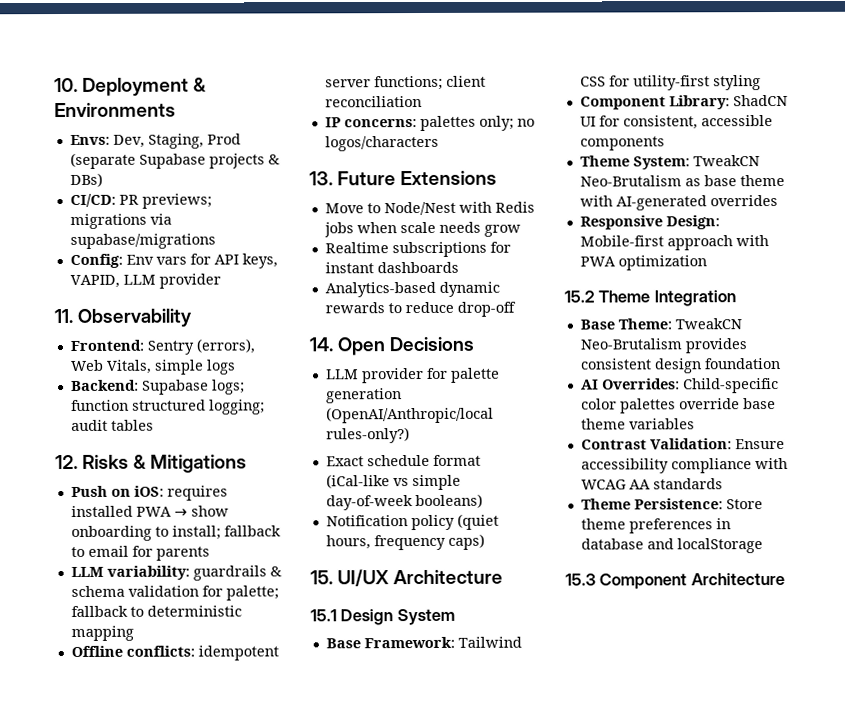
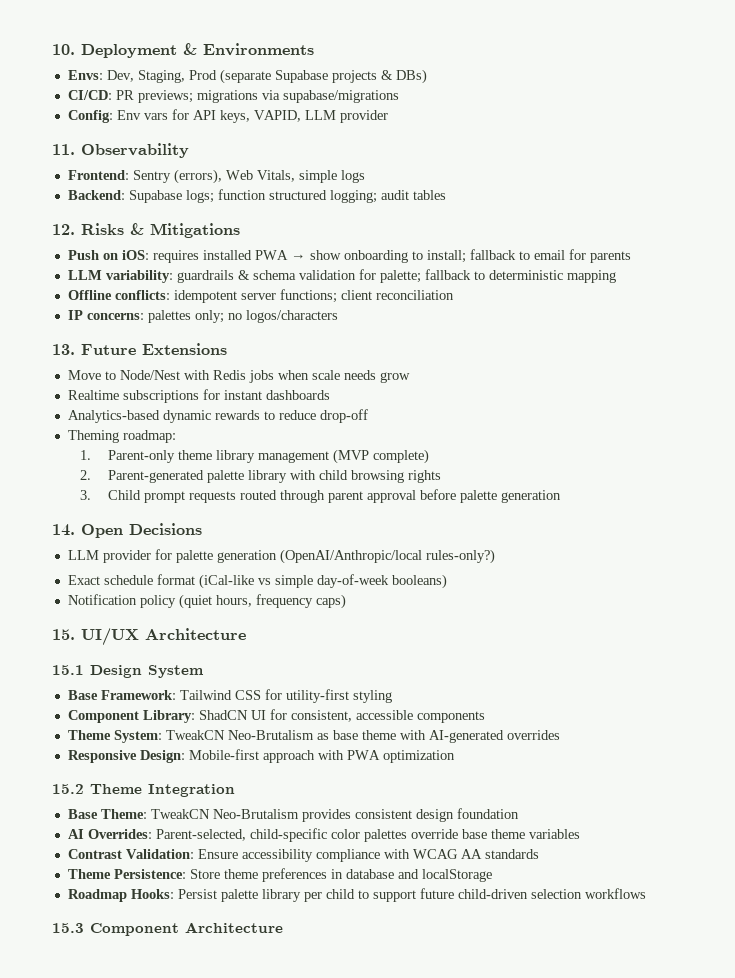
+ Theming roadmap:
+ 1. Parent-only theme library management (MVP complete)
+ 2. Parent-generated palette library with child browsing rights
+ 3. Child prompt requests routed through parent approval before palette generation
- AI Overrides: Child-specific color palettes override base theme variables
+ AI Overrides: Parent-selected, child-specific color palettes override base theme variables
+ Roadmap Hooks: Persist palette library per child to support future child-driven selection workflows

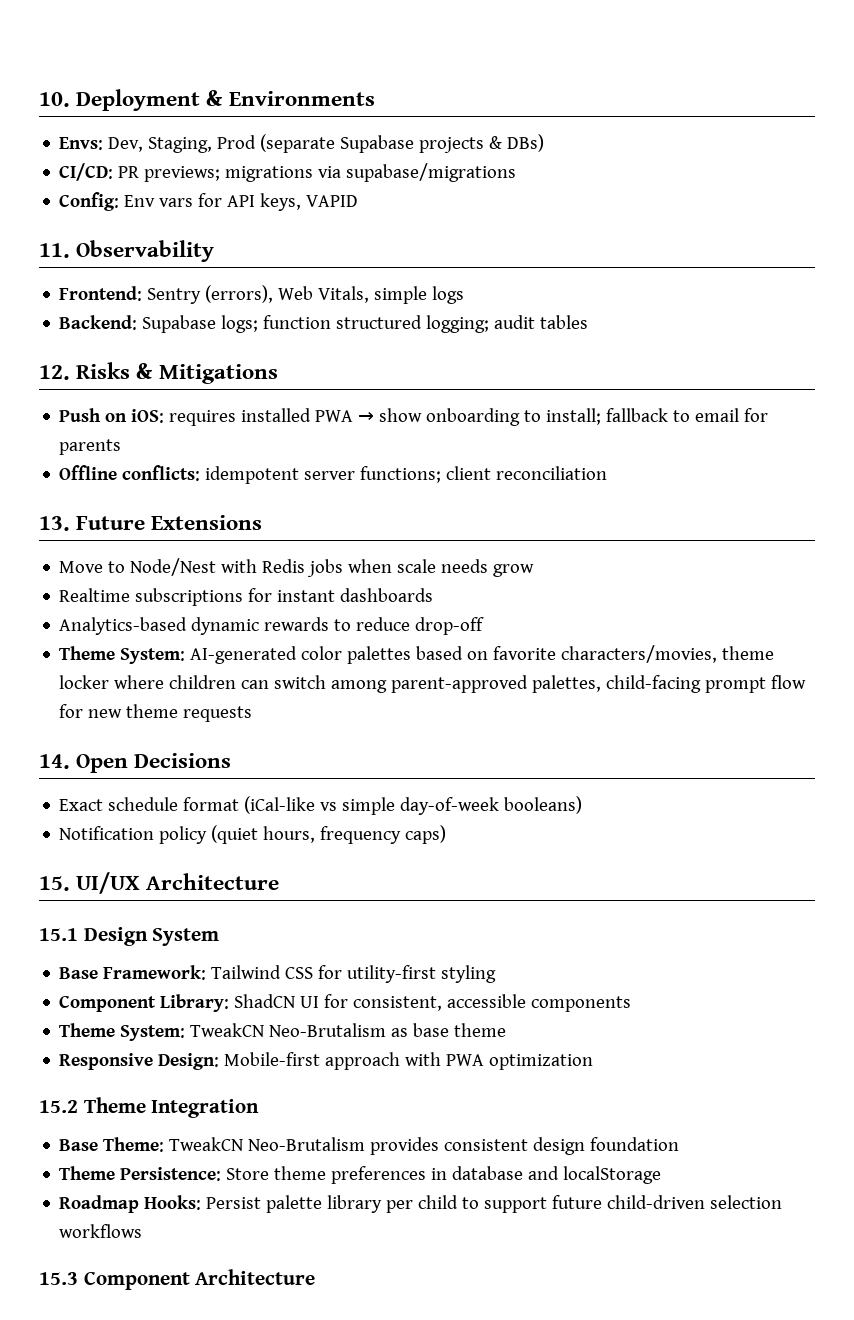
- Config: Env vars for API keys, VAPID, LLM provider
+ Config: Env vars for API keys, VAPID
- LLM variability: guardrails & schema validation for palette; fallback to deterministic mapping
- IP concerns: palettes only; no logos/characters
- Theming roadmap:
- 1. Parent-only theme library management (MVP complete)
- 2. Parent-generated palette library with child browsing rights
- 3. Child prompt requests routed through parent approval before palette generation
+ Theme System: AI-generated color palettes based on favorite characters/movies, theme locker where children can switch among parent-approved palettes, child-facing prompt flow for new theme requests
  14. Open Decisions
- LLM provider for palette generation (OpenAI/Anthropic/local rules-only?)
- Theme System: TweakCN Neo-Brutalism as base theme with AI-generated overrides
+ Theme System: TweakCN Neo-Brutalism as base theme
- AI Overrides: Parent-selected, child-specific color palettes override base theme variables
- Contrast Validation: Ensure accessibility compliance with WCAG AA standards

